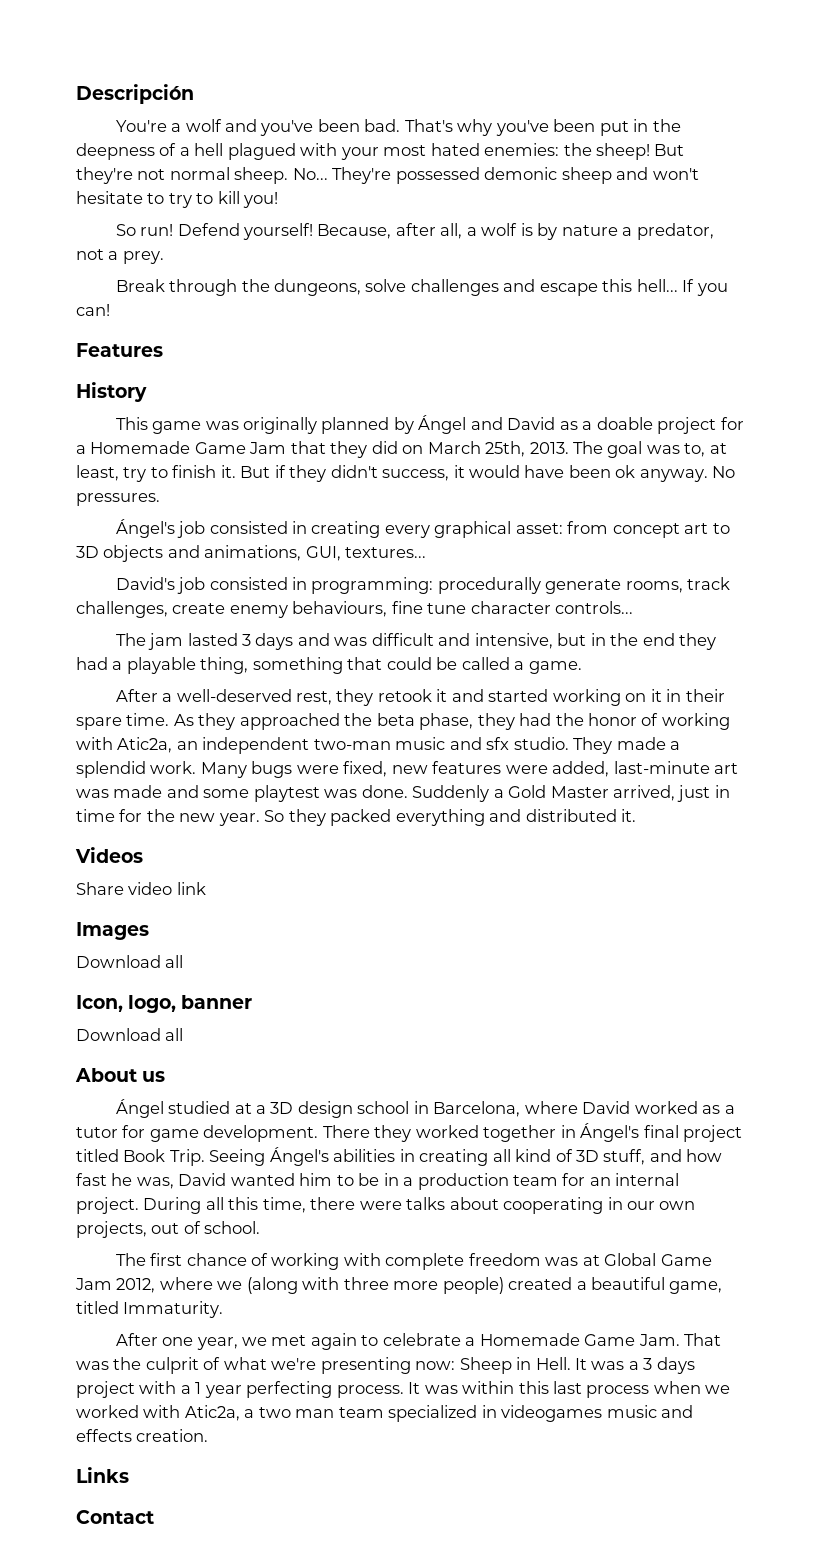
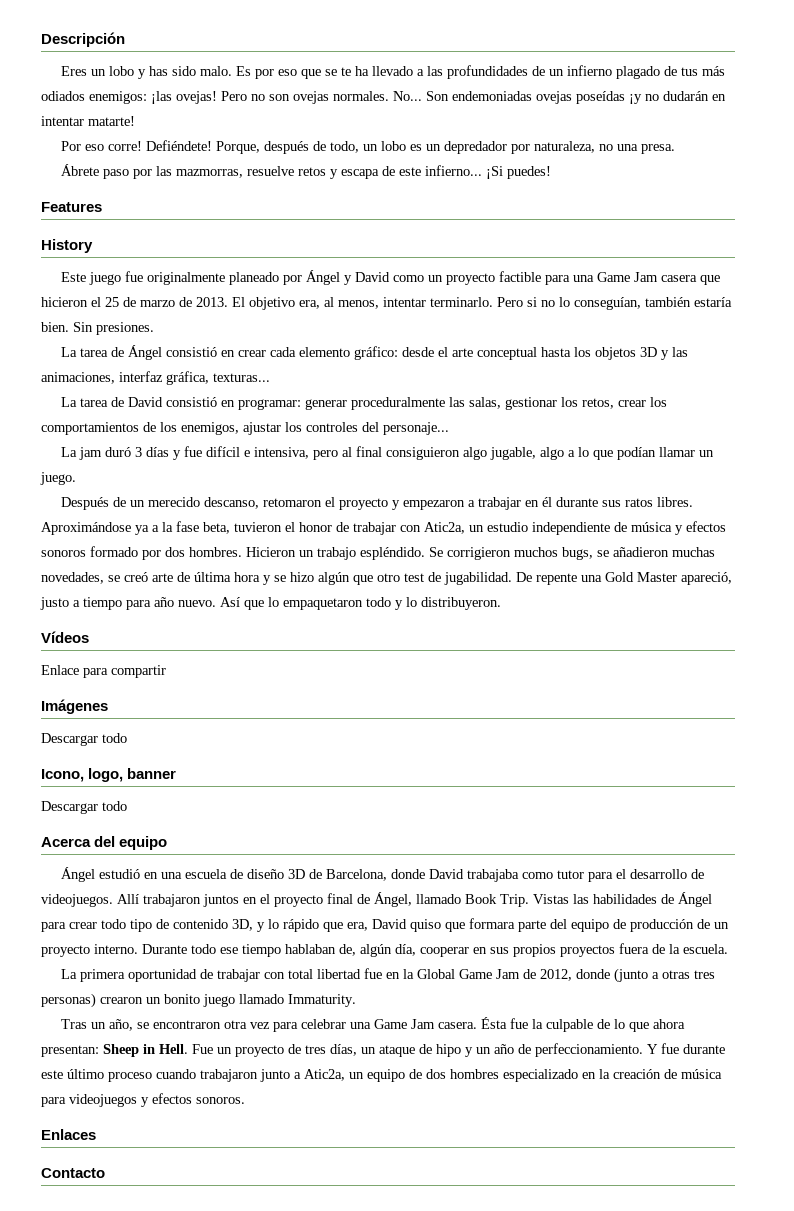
- You're a wolf and you've been bad. That's why you've been put in the deepness of a hell plagued with your most hated enemies: the sheep! But they're not normal sheep. No... They're possessed demonic sheep and won't hesitate to try to kill you!
- So run! Defend yourself! Because, after all, a wolf is by nature a predator, not a prey.
- Break through the dungeons, solve challenges and escape this hell... If you can!
+ Eres un lobo y has sido malo. Es por eso que se te ha llevado a las profundidades de un infierno plagado de tus más odiados enemigos: ¡las ovejas! Pero no son ovejas normales. No... Son endemoniadas ovejas poseídas ¡y no dudarán en intentar matarte!
+ Por eso corre! Defiéndete! Porque, después de todo, un lobo es un depredador por naturaleza, no una presa.
+ Ábrete paso por las mazmorras, resuelve retos y escapa de este infierno... ¡Si puedes!
  Features
  History
- This game was originally planned by Ángel and David as a doable project for a Homemade Game Jam that they did on March 25th, 2013. The goal was to, at least, try to finish it. But if they didn't success, it would have been ok anyway. No pressures.
- Ángel's job consisted in creating every graphical asset: from concept art to 3D objects and animations, GUI, textures...
- David's job consisted in programming: procedurally generate rooms, track challenges, create enemy behaviours, fine tune character controls...
- The jam lasted 3 days and was difficult and intensive, but in the end they had a playable thing, something that could be called a game.
- After a well-deserved rest, they retook it and started working on it in their spare time. As they approached the beta phase, they had the honor of working with Atic2a, an independent two-man music and sfx studio. They made a splendid work. Many bugs were fixed, new features were added, last-minute art was made and some playtest was done. Suddenly a Gold Master arrived, just in time for the new year. So they packed everything and distributed it.
- Videos
- Share video link
- Images
- Download all
- Icon, logo, banner
- Download all
- About us
- Ángel studied at a 3D design school in Barcelona, where David worked as a tutor for game development. There they worked together in Ángel's final project titled Book Trip. Seeing Ángel's abilities in creating all kind of 3D stuff, and how fast he was, David wanted him to be in a production team for an internal project. During all this time, there were talks about cooperating in our own projects, out of school.
- The first chance of working with complete freedom was at Global Game Jam 2012, where we (along with three more people) created a beautiful game, titled Immaturity.
- After one year, we met again to celebrate a Homemade Game Jam. That was the culprit of what we're presenting now: Sheep in Hell. It was a 3 days project with a 1 year perfecting process. It was within this last process when we worked with Atic2a, a two man team specialized in videogames music and effects creation.
- Links
- Contact
+ Este juego fue originalmente planeado por Ángel y David como un proyecto factible para una Game Jam casera que hicieron el 25 de marzo de 2013. El objetivo era, al menos, intentar terminarlo. Pero si no lo conseguían, también estaría bien. Sin presiones.
+ La tarea de Ángel consistió en crear cada elemento gráfico: desde el arte conceptual hasta los objetos 3D y las animaciones, interfaz gráfica, texturas...
+ La tarea de David consistió en programar: generar proceduralmente las salas, gestionar los retos, crear los comportamientos de los enemigos, ajustar los controles del personaje...
+ La jam duró 3 días y fue difícil e intensiva, pero al final consiguieron algo jugable, algo a lo que podían llamar un juego.
+ Después de un merecido descanso, retomaron el proyecto y empezaron a trabajar en él durante sus ratos libres. Aproximándose ya a la fase beta, tuvieron el honor de trabajar con Atic2a, un estudio independiente de música y efectos sonoros formado por dos hombres. Hicieron un trabajo espléndido. Se corrigieron muchos bugs, se añadieron muchas novedades, se creó arte de última hora y se hizo algún que otro test de jugabilidad. De repente una Gold Master apareció, justo a tiempo para año nuevo. Así que lo empaquetaron todo y lo distribuyeron.
+ Vídeos
+ Enlace para compartir
+ Imágenes
+ Descargar todo
+ Icono, logo, banner
+ Descargar todo
+ Acerca del equipo
+ Ángel estudió en una escuela de diseño 3D de Barcelona, donde David trabajaba como tutor para el desarrollo de videojuegos. Allí trabajaron juntos en el proyecto final de Ángel, llamado Book Trip. Vistas las habilidades de Ángel para crear todo tipo de contenido 3D, y lo rápido que era, David quiso que formara parte del equipo de producción de un proyecto interno. Durante todo ese tiempo hablaban de, algún día, cooperar en sus propios proyectos fuera de la escuela.
+ La primera oportunidad de trabajar con total libertad fue en la Global Game Jam de 2012, donde (junto a otras tres personas) crearon un bonito juego llamado Immaturity.
+ Tras un año, se encontraron otra vez para celebrar una Game Jam casera. Ésta fue la culpable de lo que ahora presentan: Sheep in Hell. Fue un proyecto de tres días, un ataque de hipo y un año de perfeccionamiento. Y fue durante este último proceso cuando trabajaron junto a Atic2a, un equipo de dos hombres especializado en la creación de música para videojuegos y efectos sonoros.
+ Enlaces
+ Contacto

